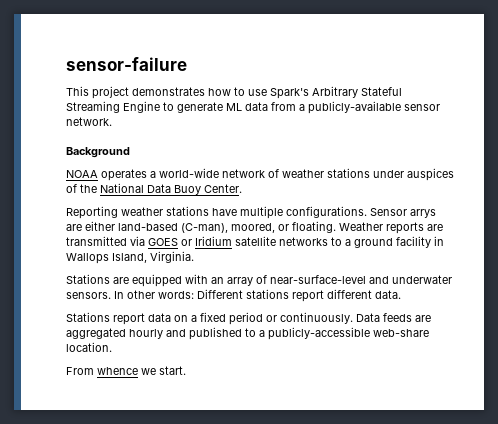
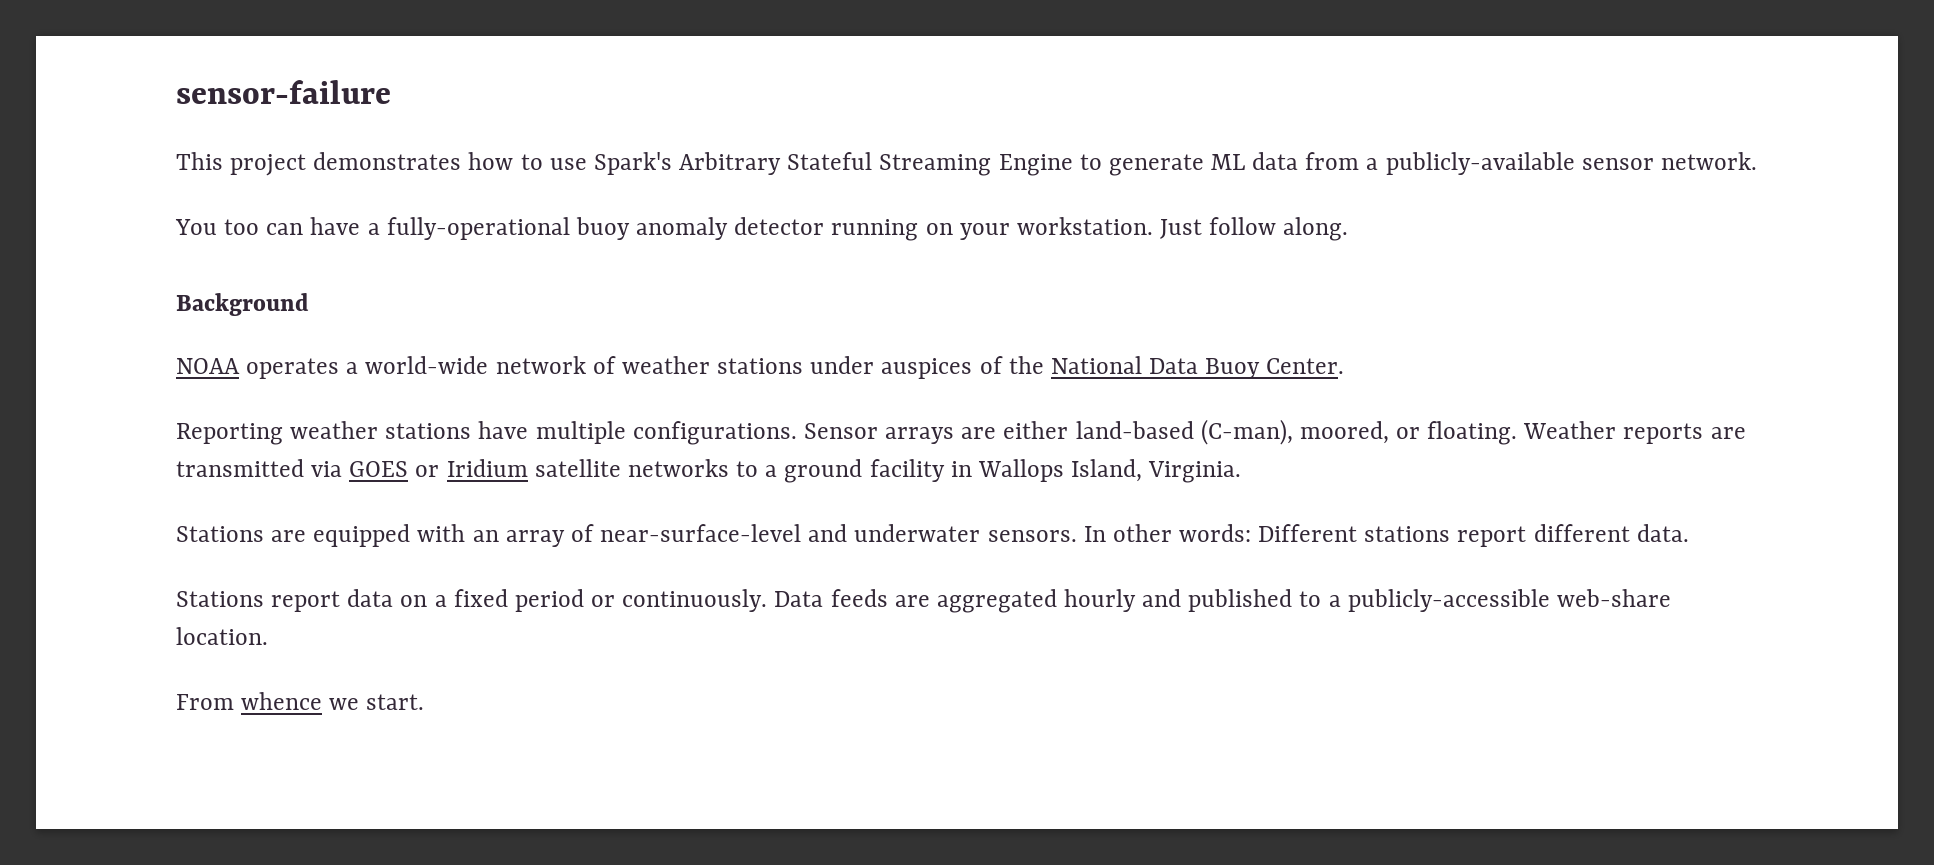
+ You too can have a fully-operational buoy anomaly detector running on your workstation. Just follow along.
- Sensor arrys are either land-based (C-man), moored, or floating.
+ Sensor arrays are either land-based (C-man), moored, or floating.

